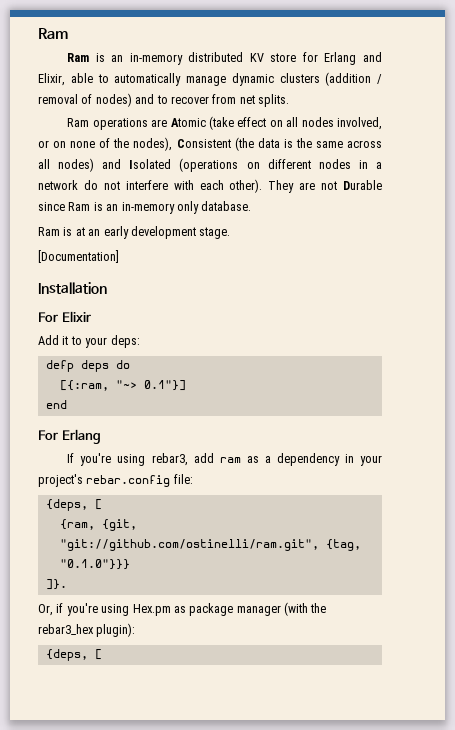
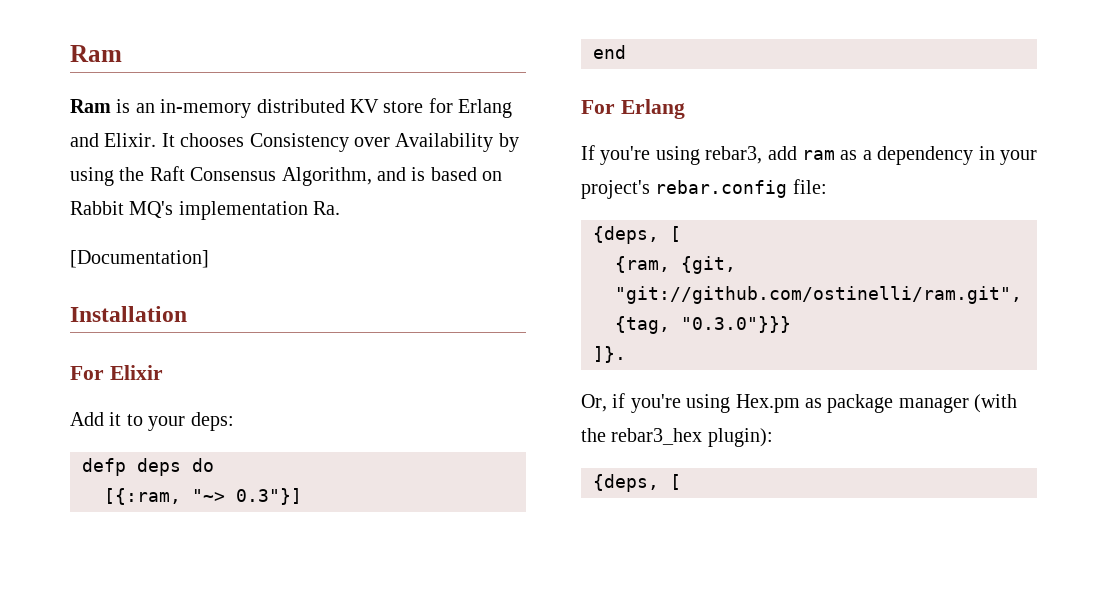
- Ram is an in-memory distributed KV store for Erlang and Elixir, able to automatically manage dynamic clusters (addition / removal of nodes) and to recover from net splits.
- Ram operations are Atomic (take effect on all nodes involved, or on none of the nodes), Consistent (the data is the same across all nodes) and Isolated (operations on different nodes in a network do not interfere with each other). They are not Durable since Ram is an in-memory only database.
- Ram is at an early development stage.
+ Ram is an in-memory distributed KV store for Erlang and Elixir. It chooses Consistency over Availability by using the Raft Consensus Algorithm, and is based on Rabbit MQ's implementation Ra.
- [{:ram, "~> 0.1"}]
+ [{:ram, "~> 0.3"}]
- {ram, {git, "git://github.com/ostinelli/ram.git", {tag, "0.1.0"}}}
+ {ram, {git, "git://github.com/ostinelli/ram.git", {tag, "0.3.0"}}}

